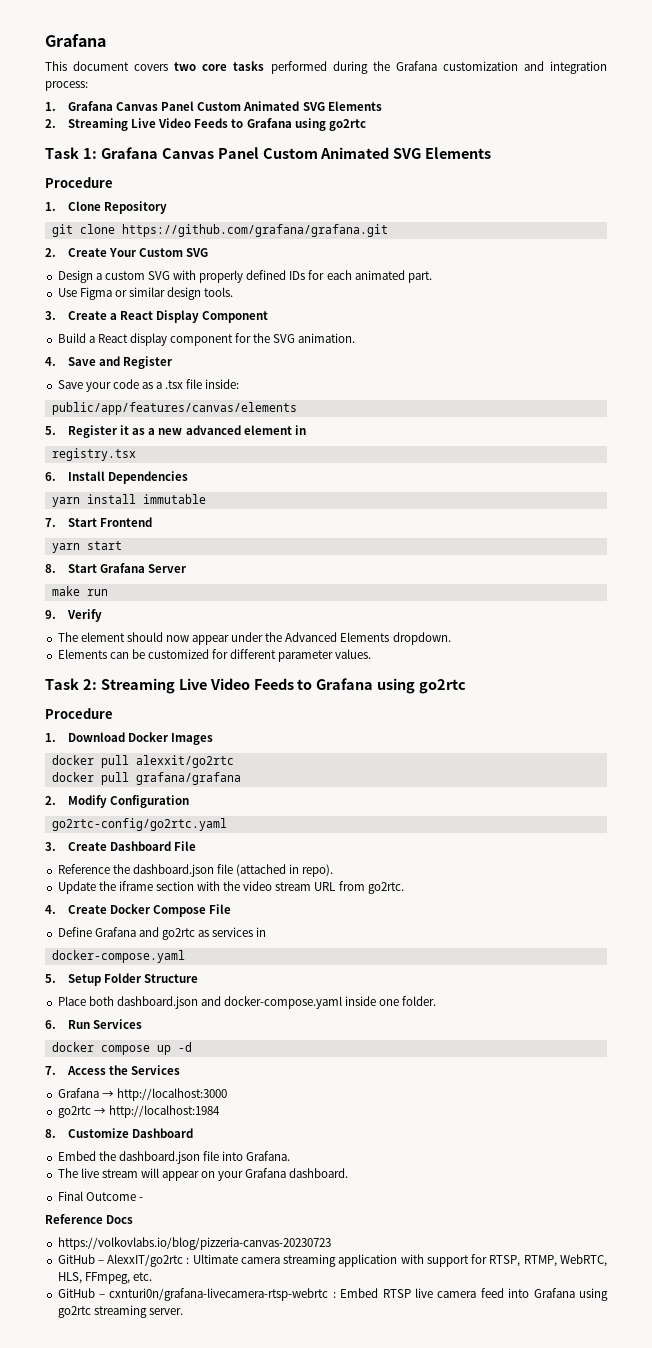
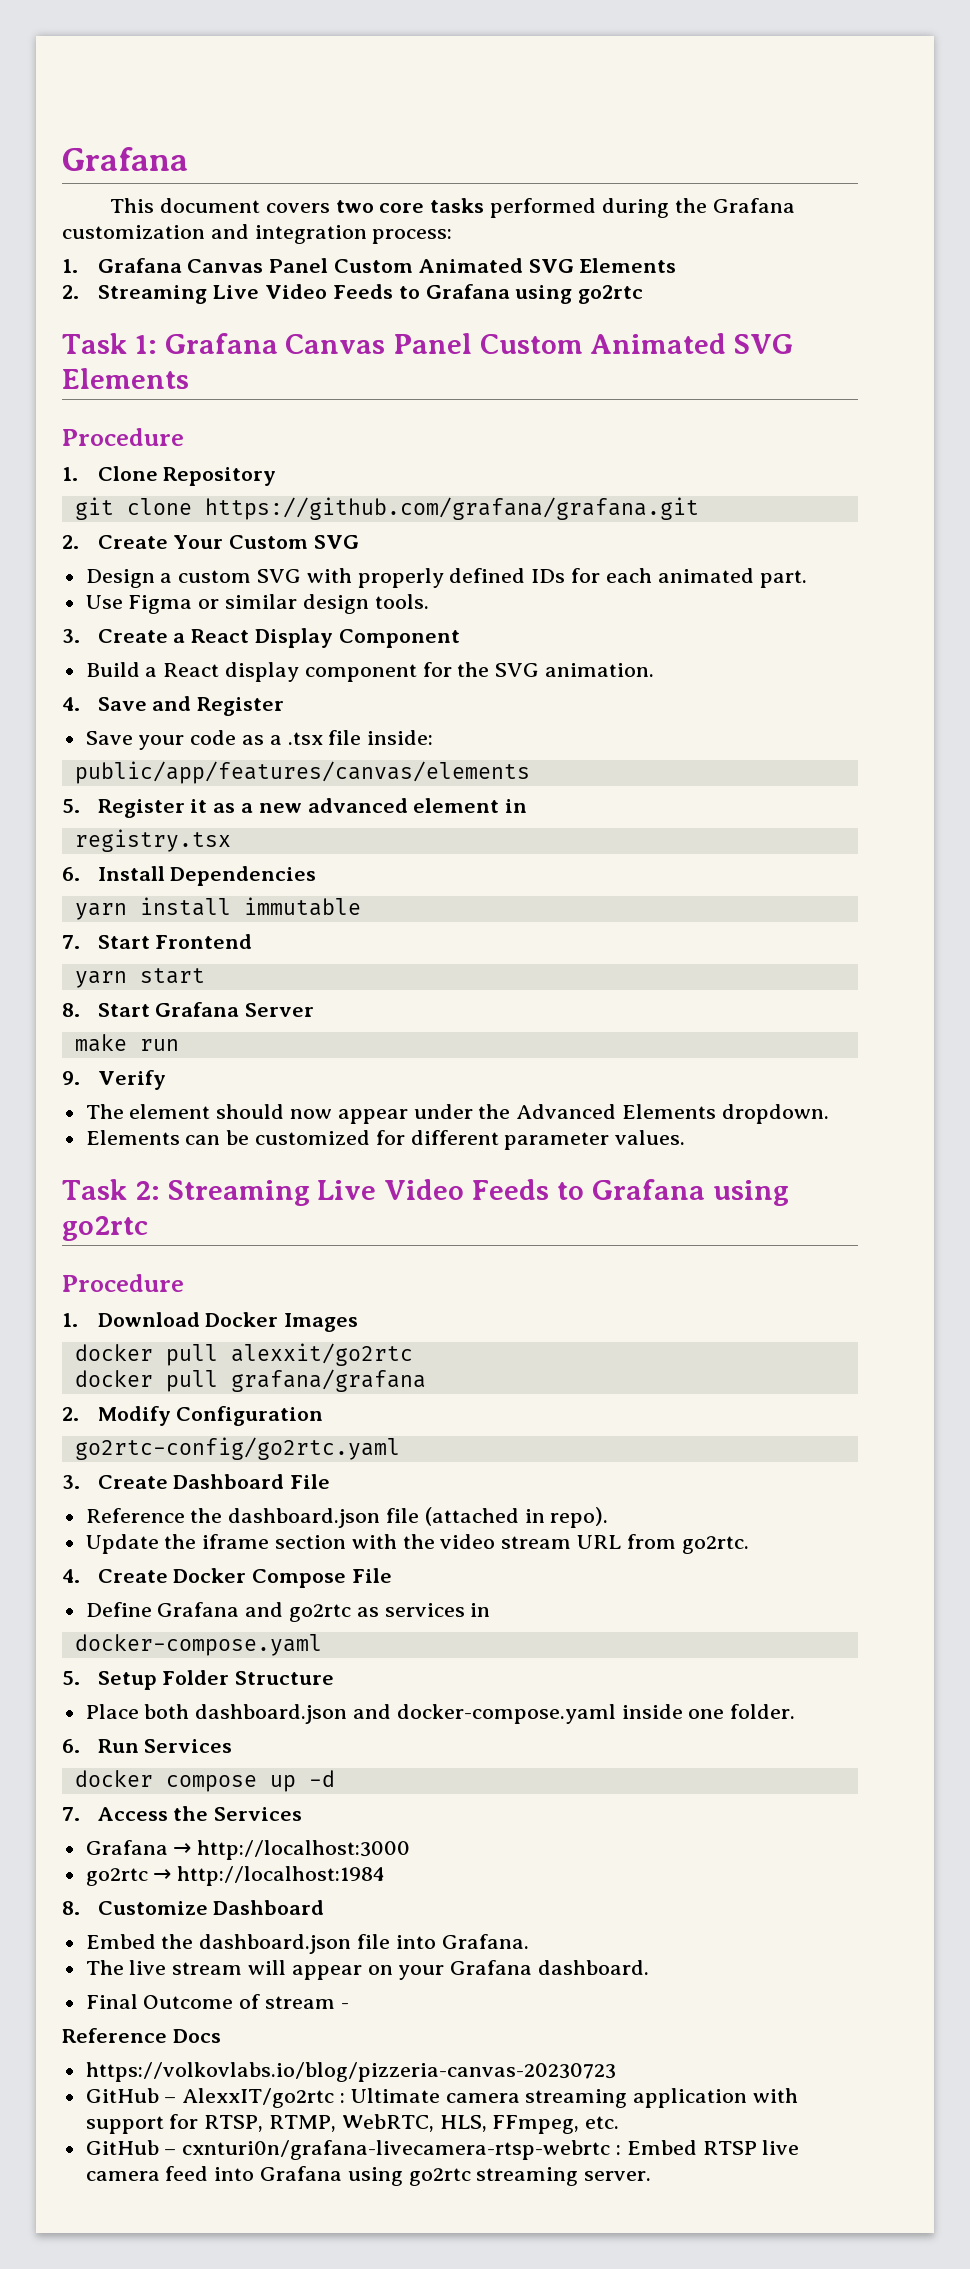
- Final Outcome -
+ Final Outcome of stream -

